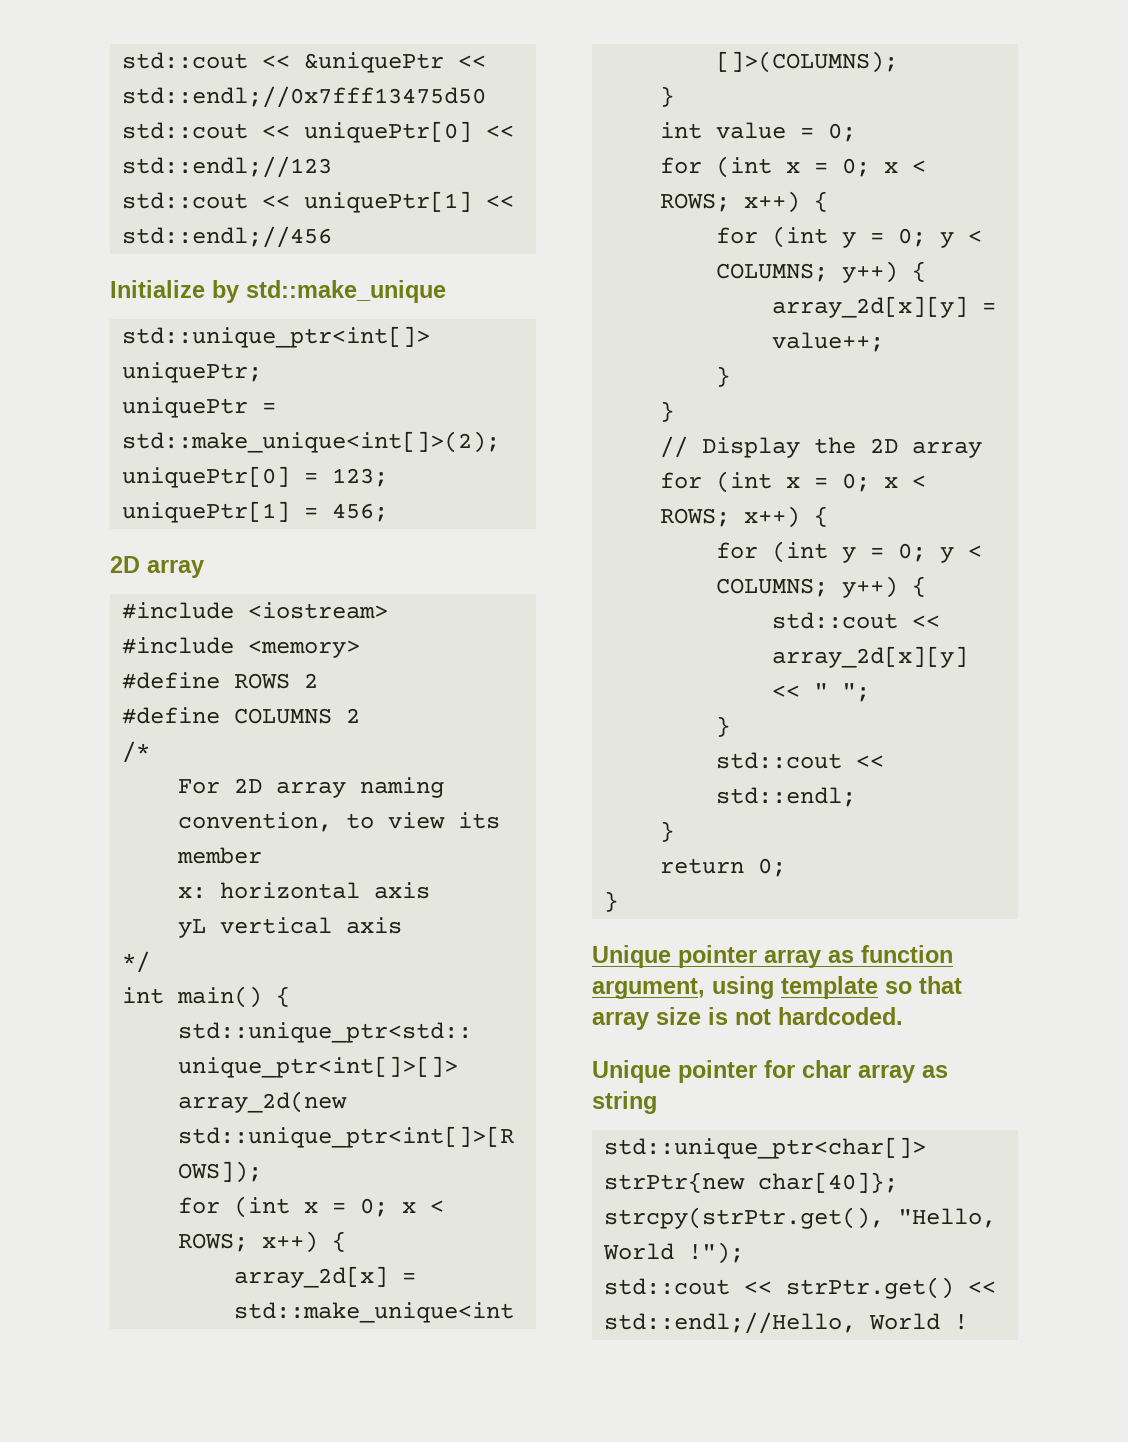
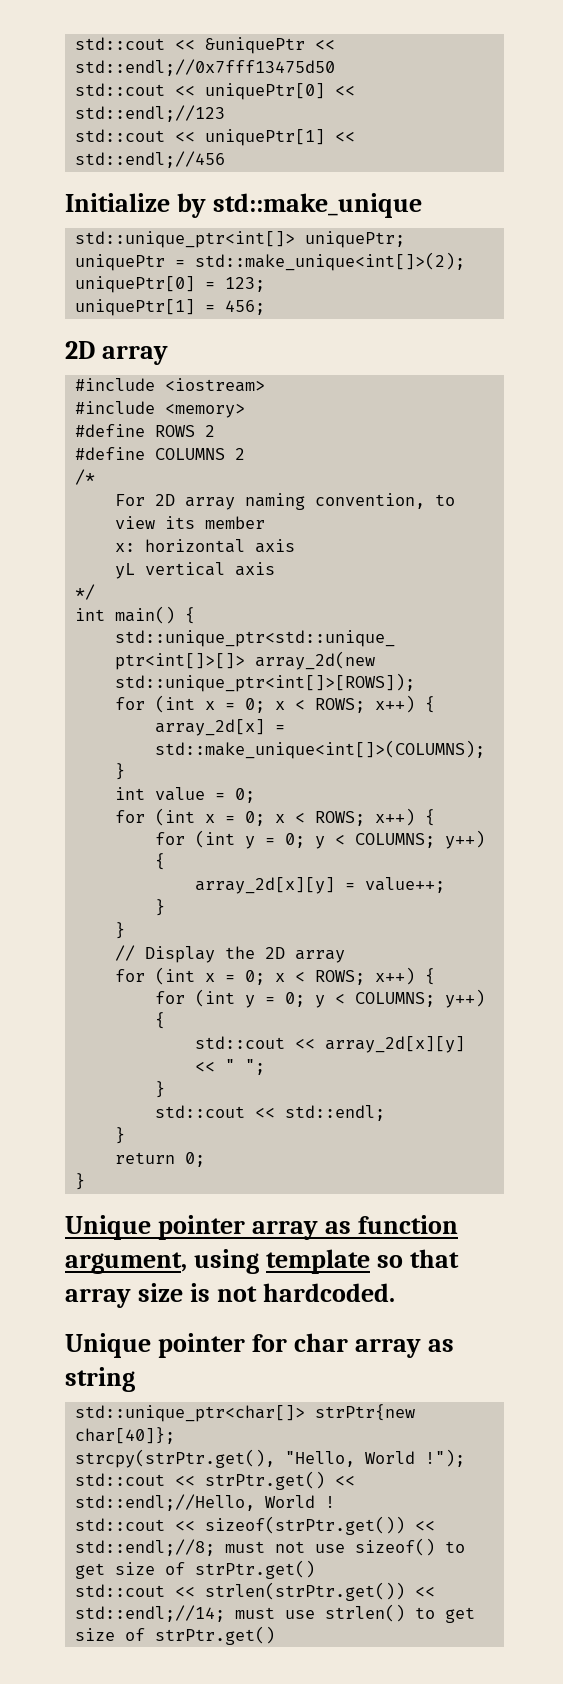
+ std::cout << sizeof(strPtr.get()) << std::endl;//8; must not use sizeof() to get size of strPtr.get()
+ std::cout << strlen(strPtr.get()) << std::endl;//14; must use strlen() to get size of strPtr.get()

